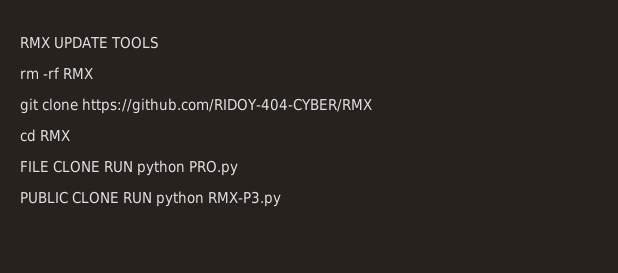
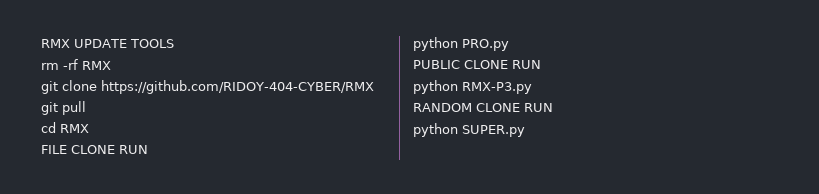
+ git pull
- FILE CLONE RUN python PRO.py
+ FILE CLONE RUN
+ python PRO.py
- PUBLIC CLONE RUN python RMX-P3.py
+ PUBLIC CLONE RUN
+ python RMX-P3.py
+ RANDOM CLONE RUN
+ python SUPER.py

